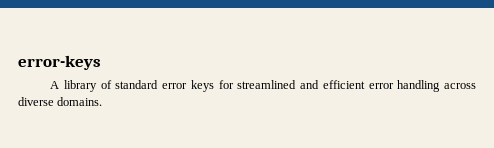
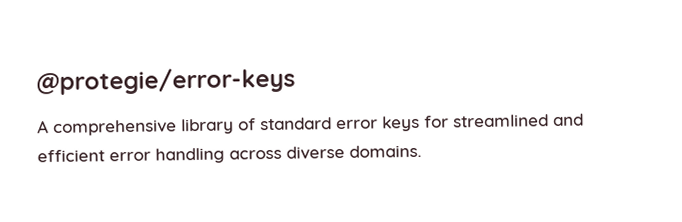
- error-keys
+ @protegie/error-keys
- A library of standard error keys for streamlined and efficient error handling across diverse domains.
+ A comprehensive library of standard error keys for streamlined and efficient error handling across diverse domains.

